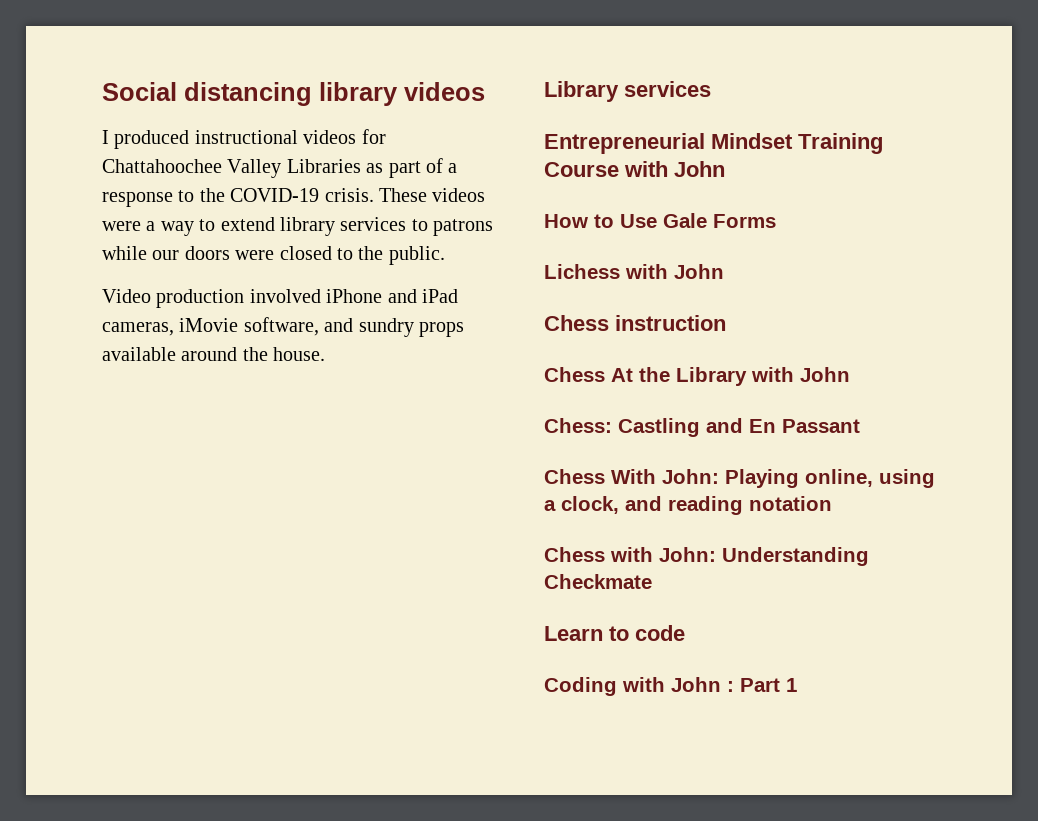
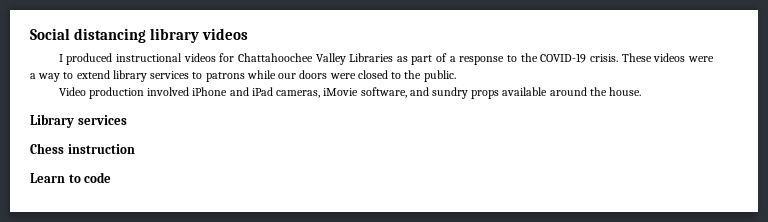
- Entrepreneurial Mindset Training Course with John
- How to Use Gale Forms
- Lichess with John
  Chess instruction
- Chess At the Library with John
- Chess: Castling and En Passant
- Chess With John: Playing online, using a clock, and reading notation
- Chess with John: Understanding Checkmate
  Learn to code
- Coding with John : Part 1

